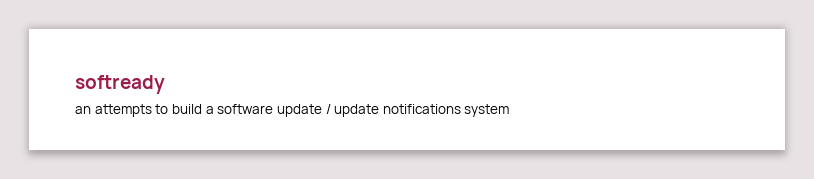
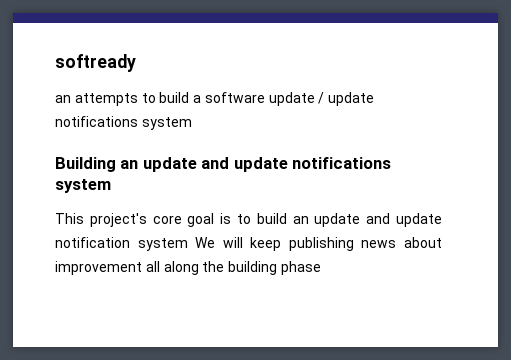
+ Building an update and update notifications system
+ This project's core goal is to build an update and update notification system We will keep publishing news about improvement all along the building phase

